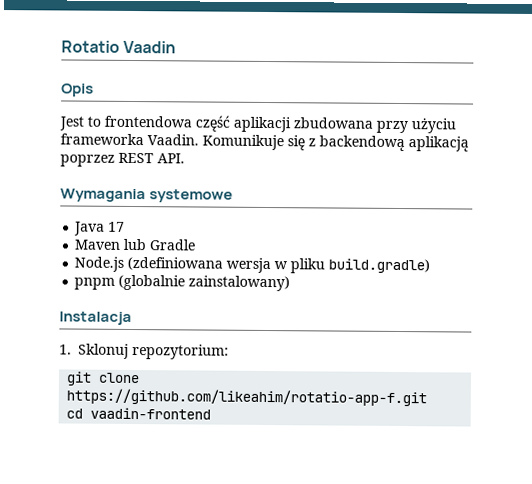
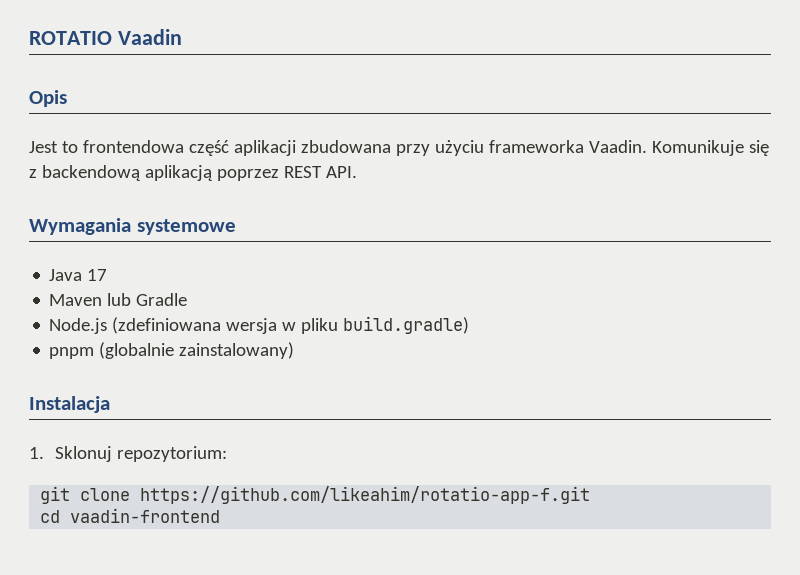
- Rotatio Vaadin
+ ROTATIO Vaadin

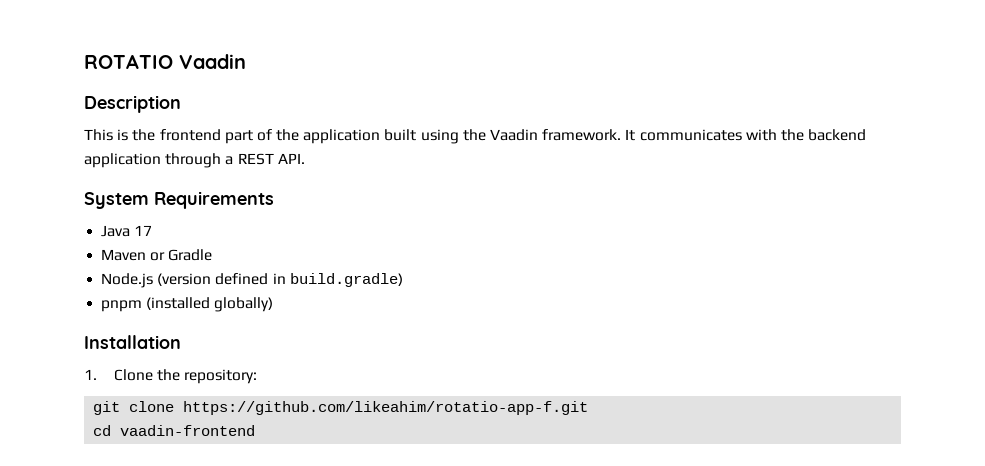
- Opis
- Jest to frontendowa część aplikacji zbudowana przy użyciu frameworka Vaadin. Komunikuje się z backendową aplikacją poprzez REST API.
+ Description
+ This is the frontend part of the application built using the Vaadin framework. It communicates with the backend application through a REST API.
- Wymagania systemowe
+ System Requirements
- Maven lub Gradle
+ Maven or Gradle
- Node.js (zdefiniowana wersja w pliku build.gradle)
- pnpm (globalnie zainstalowany)
- Instalacja
- 1. Sklonuj repozytorium:
+ Node.js (version defined in build.gradle)
+ pnpm (installed globally)
+ Installation
+ 1. Clone the repository:

